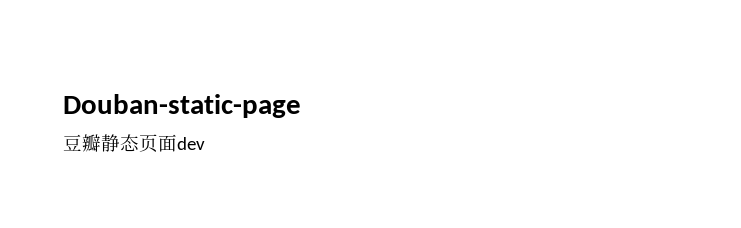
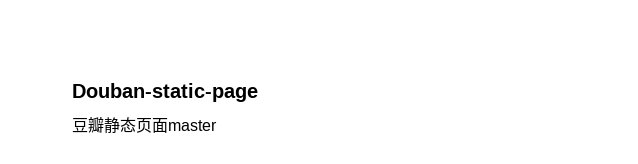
- 豆瓣静态页面dev
+ 豆瓣静态页面master

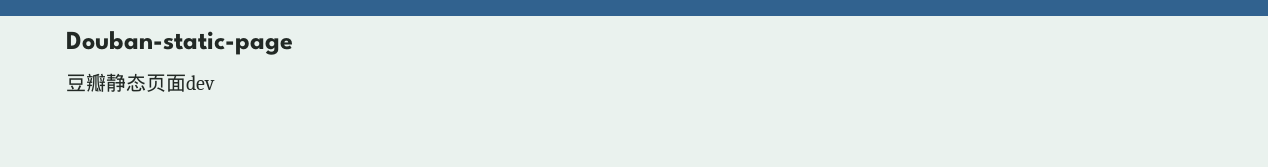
- 豆瓣静态页面master
+ 豆瓣静态页面dev

